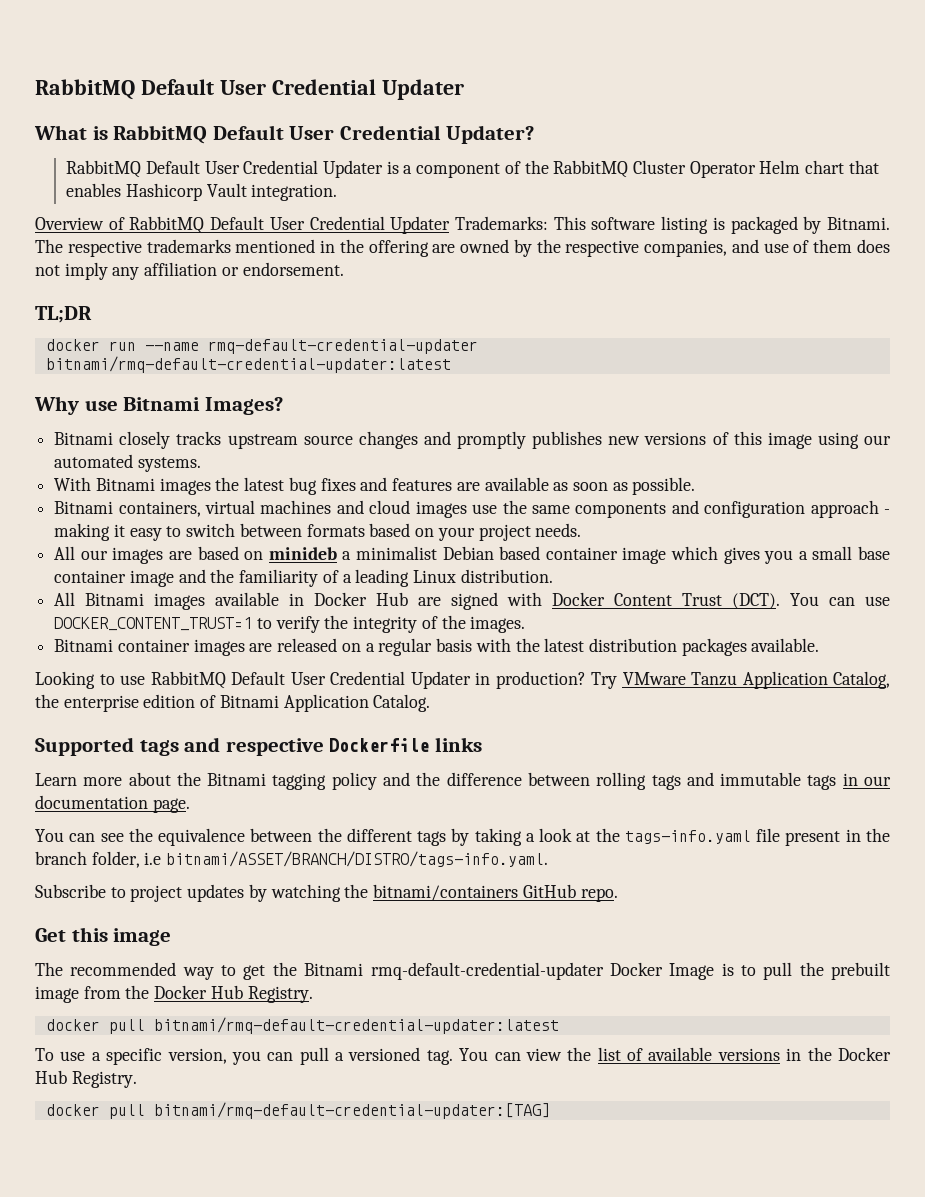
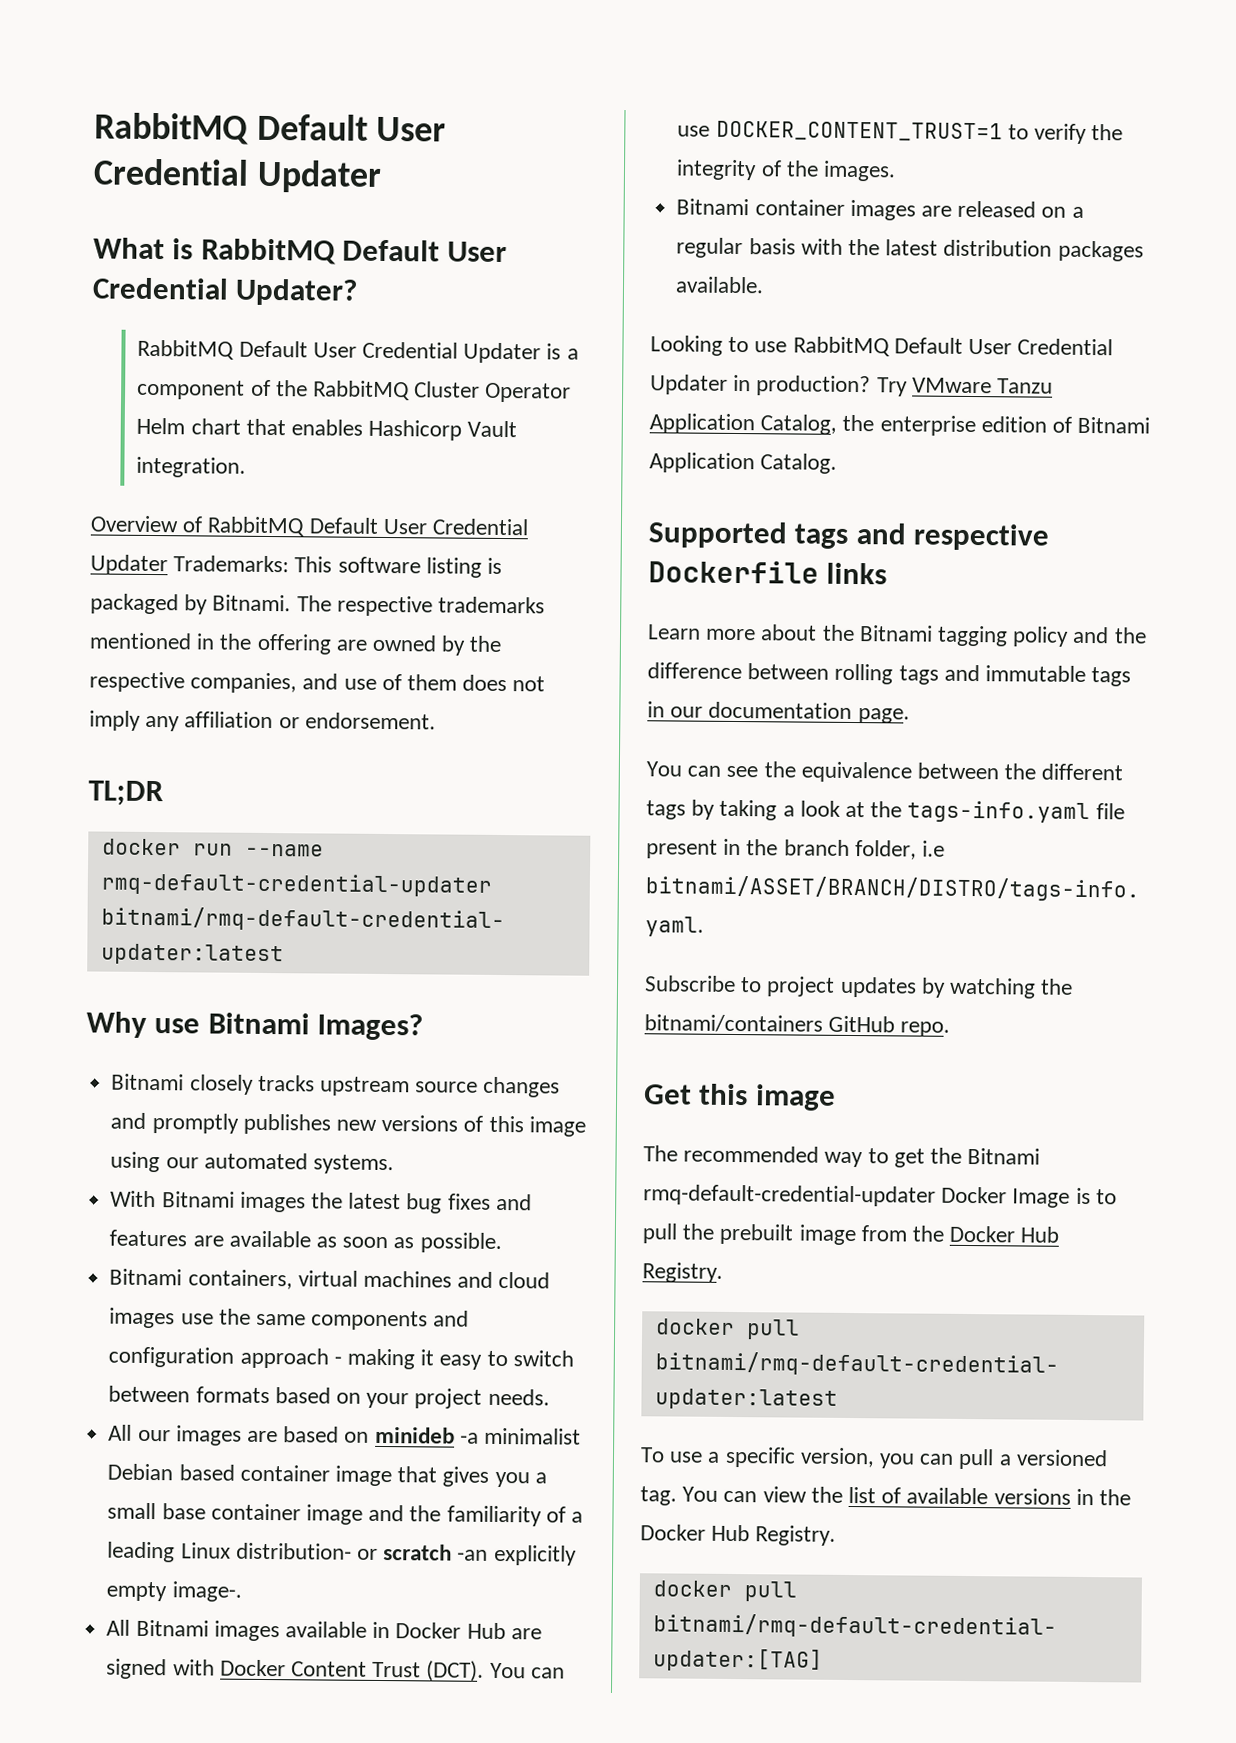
- All our images are based on minideb a minimalist Debian based container image which gives you a small base container image and the familiarity of a leading Linux distribution.
+ All our images are based on minideb -a minimalist Debian based container image that gives you a small base container image and the familiarity of a leading Linux distribution- or scratch -an explicitly empty image-.

